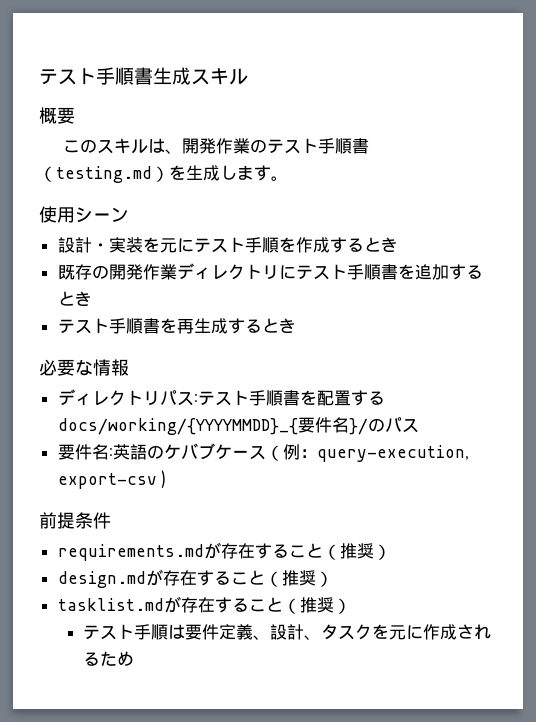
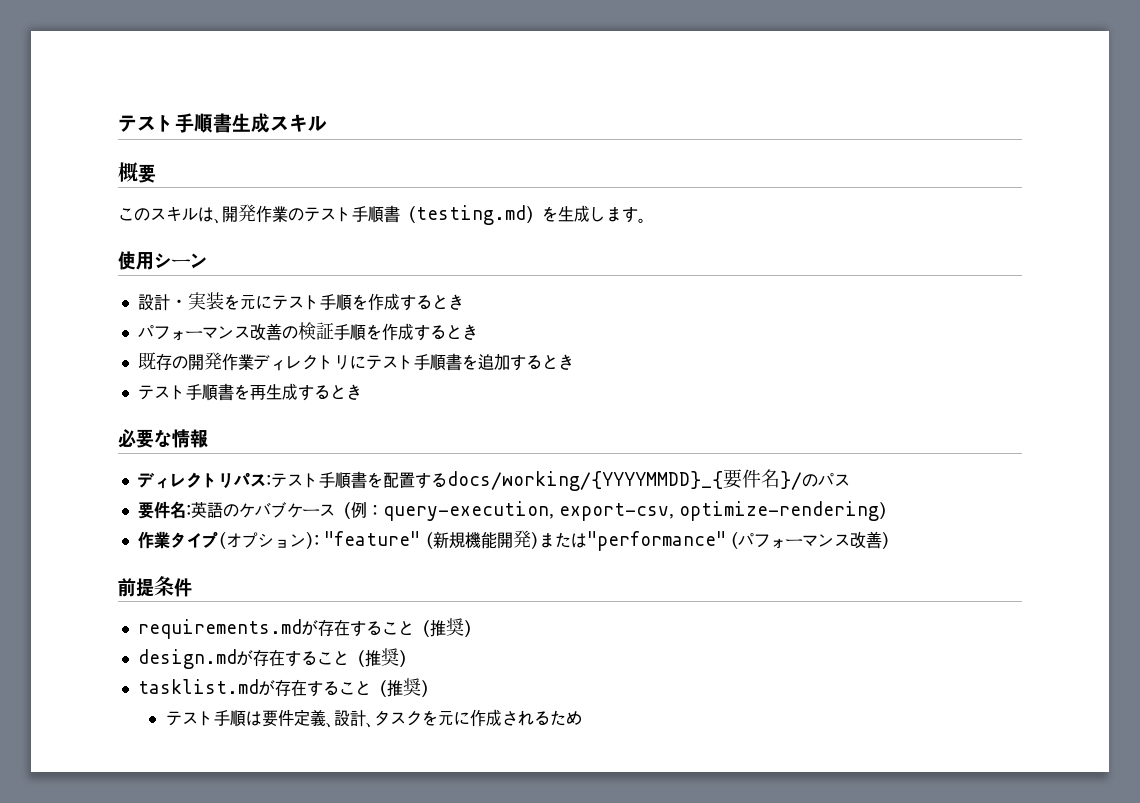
+ パフォーマンス改善の検証手順を作成するとき
- 要件名:英語のケバブケース（例：query-execution, export-csv )
+ 要件名:英語のケバブケース（例：query-execution, export-csv, optimize-rendering）
+ 作業タイプ(オプション): "feature" (新規機能開発)または"performance" (パフォーマンス改善)

